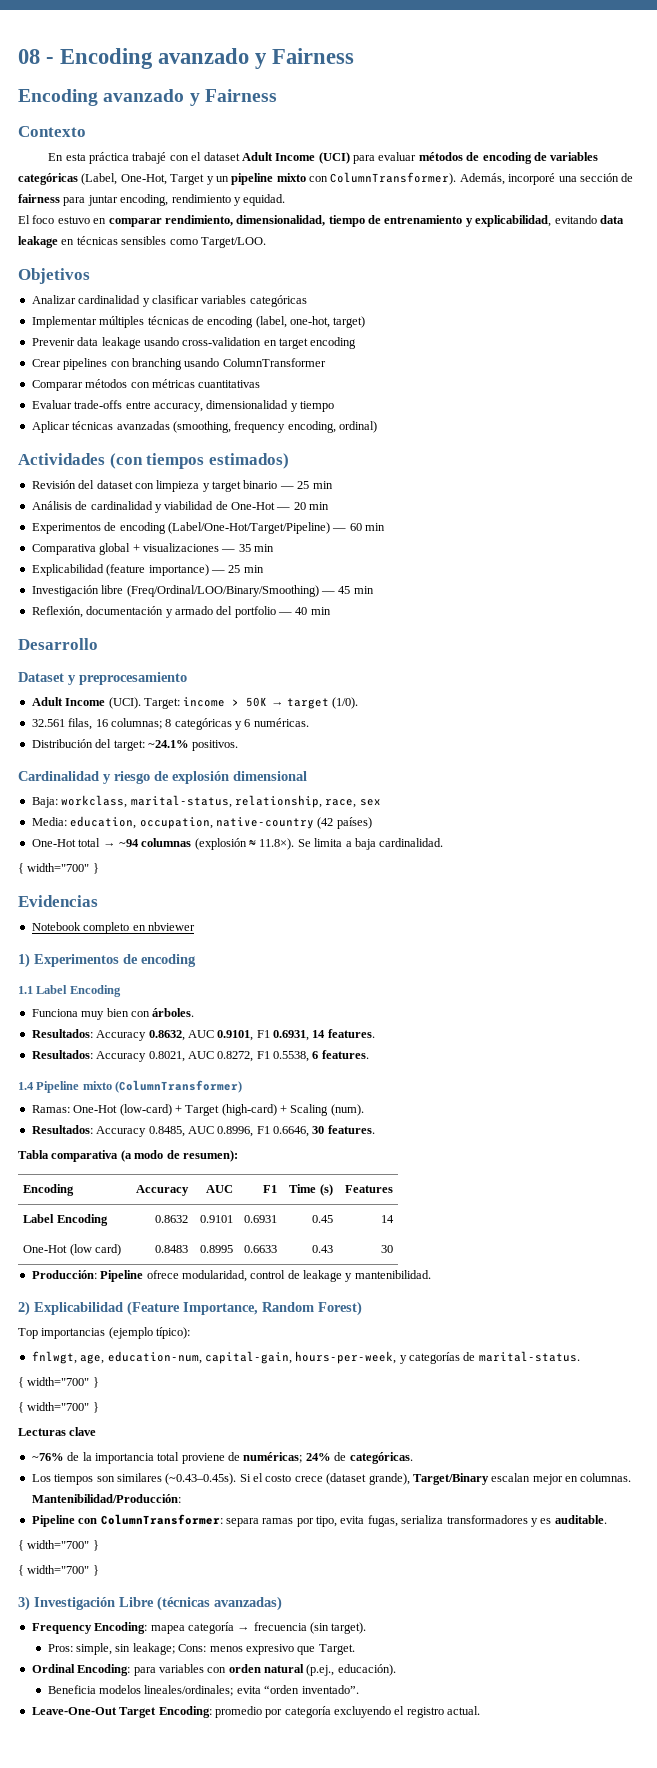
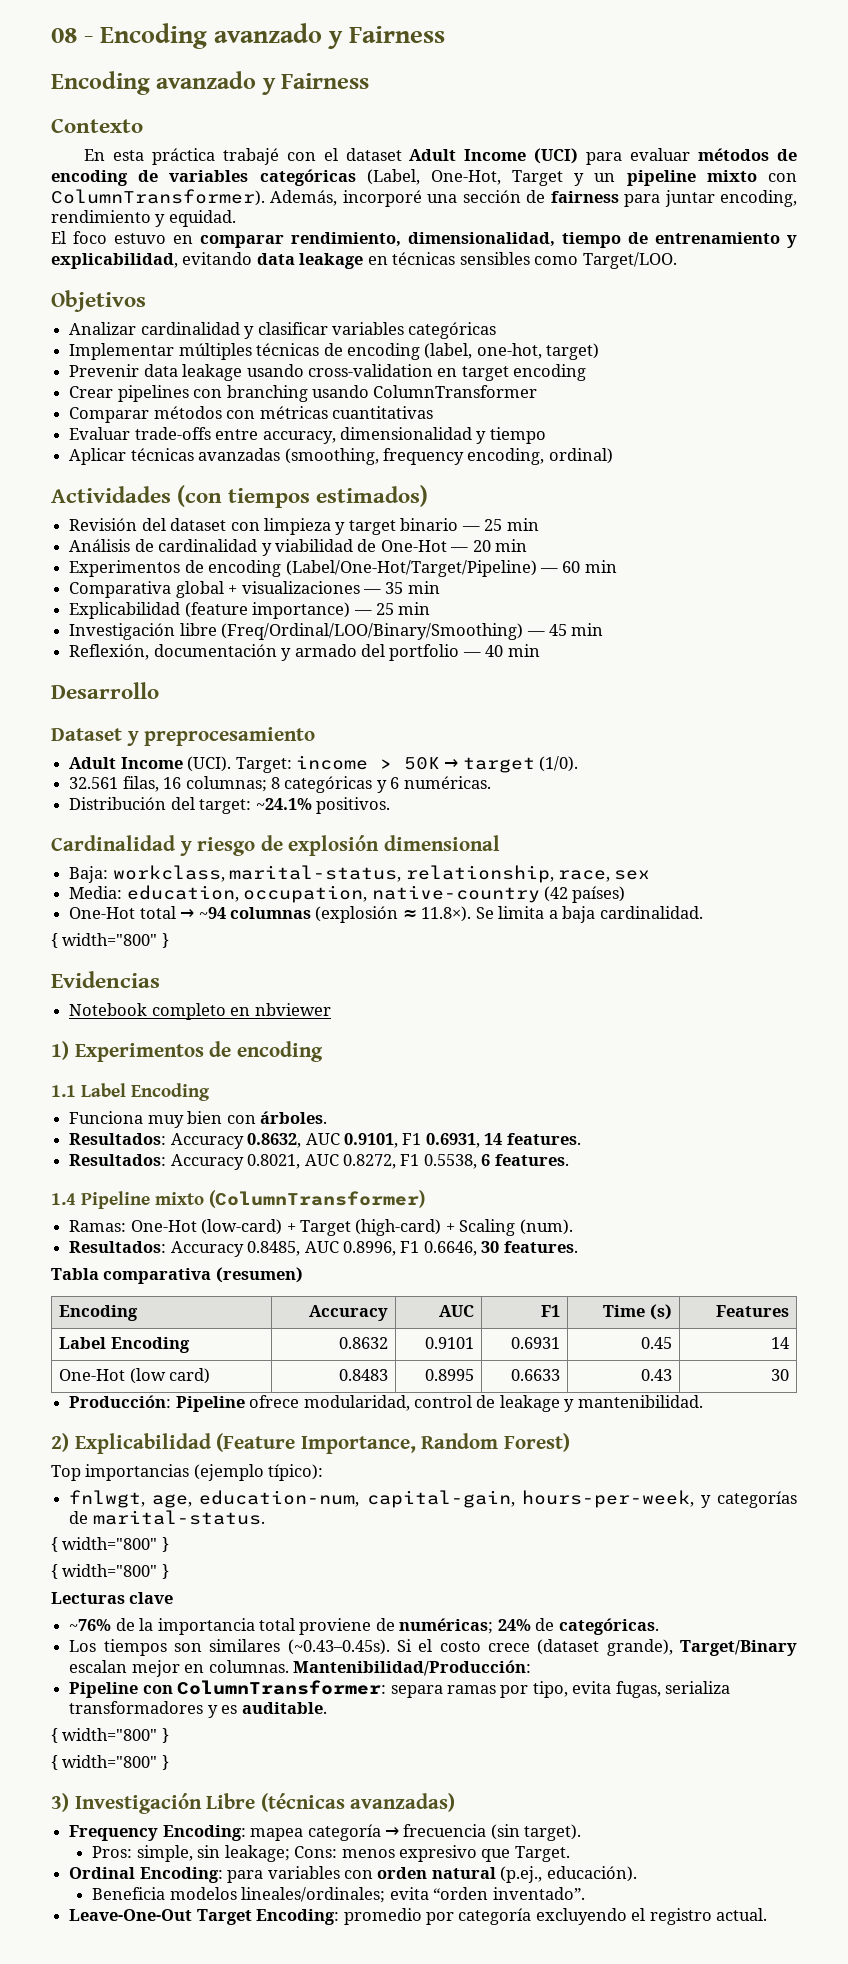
  One-Hot total → ~94 columnas (explosión ≈ 11.8×). Se limita a baja cardinalidad.
- { width="700" }
+ { width="800" }
- Tabla comparativa (a modo de resumen):
+ Tabla comparativa (resumen)
  fnlwgt, age, education-num, capital-gain, hours-per-week, y categorías de marital-status.
- { width="700" }
- { width="700" }
+ { width="800" }
+ { width="800" }
  Pipeline con ColumnTransformer: separa ramas por tipo, evita fugas, serializa transformadores y es auditable.
- { width="700" }
- { width="700" }
+ { width="800" }
+ { width="800" }

